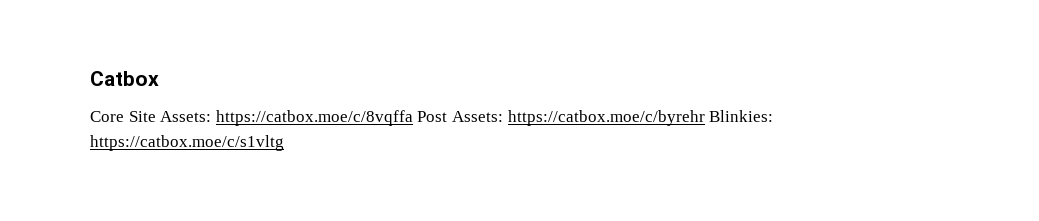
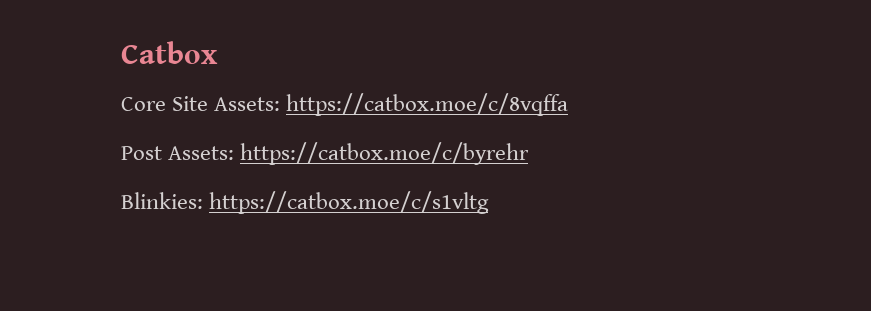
- Core Site Assets: https://catbox.moe/c/8vqffa Post Assets: https://catbox.moe/c/byrehr Blinkies: https://catbox.moe/c/s1vltg
+ Core Site Assets: https://catbox.moe/c/8vqffa
+ Post Assets: https://catbox.moe/c/byrehr
+ Blinkies: https://catbox.moe/c/s1vltg

